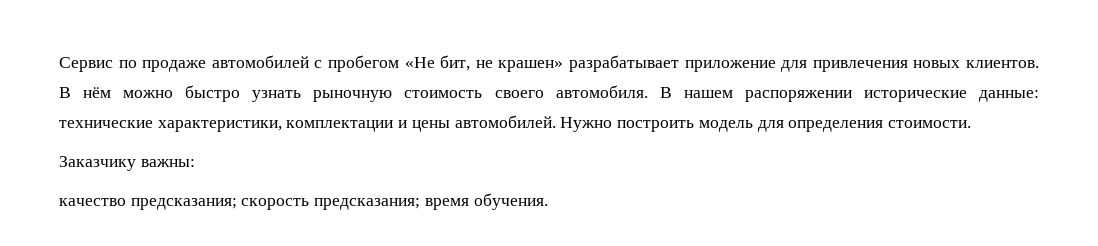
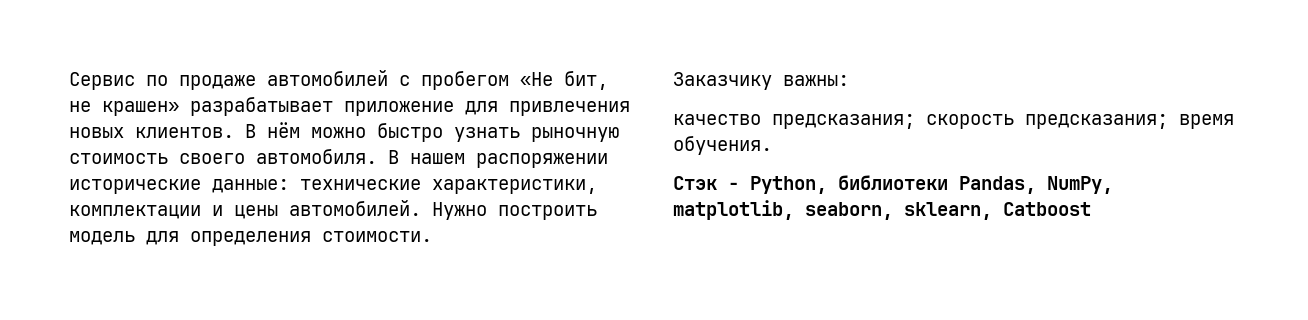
+ Стэк - Python, библиотеки Pandas, NumPy, matplotlib, seaborn, sklearn, Catboost

